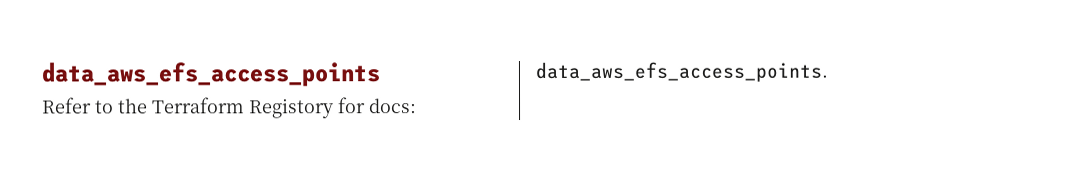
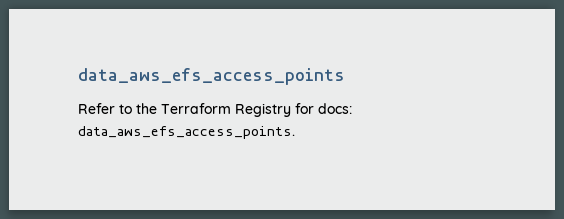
- Refer to the Terraform Registory for docs: data_aws_efs_access_points.
+ Refer to the Terraform Registry for docs: data_aws_efs_access_points.

